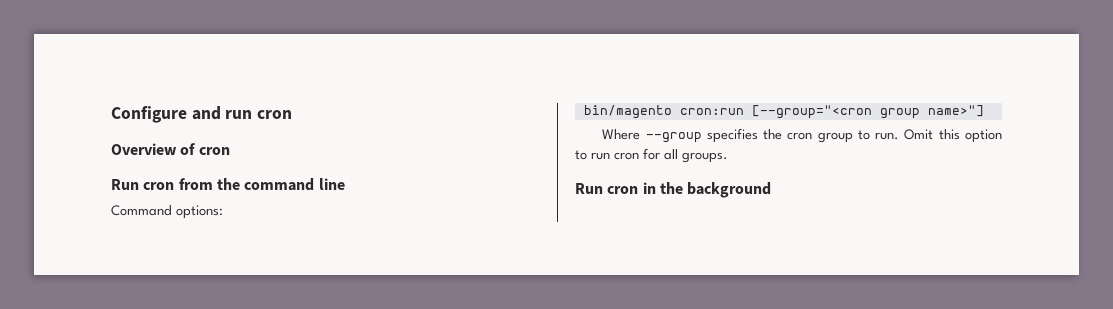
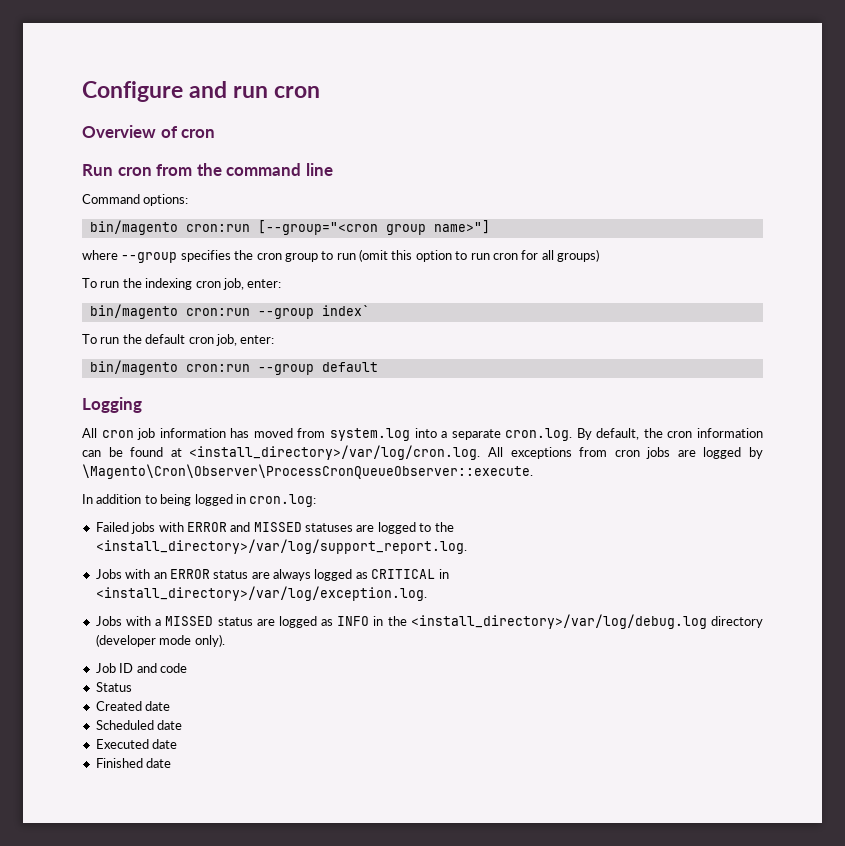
- Where --group specifies the cron group to run. Omit this option to run cron for all groups.
- Run cron in the background
+ where --group specifies the cron group to run (omit this option to run cron for all groups)
+ To run the indexing cron job, enter:
+ bin/magento cron:run --group index`
+ To run the default cron job, enter:
+ bin/magento cron:run --group default
+ Logging
+ All cron job information has moved from system.log into a separate cron.log. By default, the cron information can be found at <install_directory>/var/log/cron.log. All exceptions from cron jobs are logged by \Magento\Cron\Observer\ProcessCronQueueObserver::execute.
+ In addition to being logged in cron.log:
+ Failed jobs with ERROR and MISSED statuses are logged to the <install_directory>/var/log/support_report.log.
+ Jobs with an ERROR status are always logged as CRITICAL in <install_directory>/var/log/exception.log.
+ Jobs with a MISSED status are logged as INFO in the <install_directory>/var/log/debug.log directory (developer mode only).
+ Job ID and code
+ Status
+ Created date
+ Scheduled date
+ Executed date
+ Finished date

